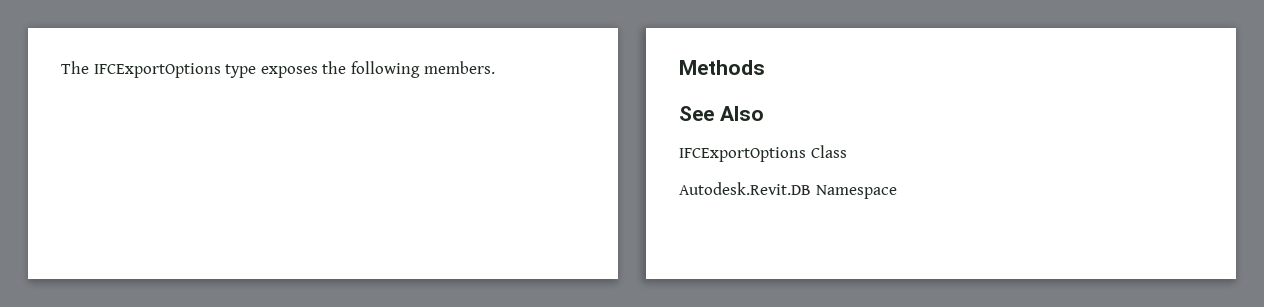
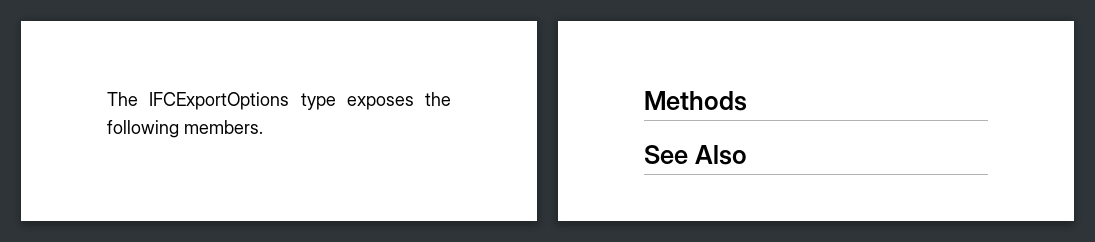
- IFCExportOptions Class
- Autodesk.Revit.DB Namespace

